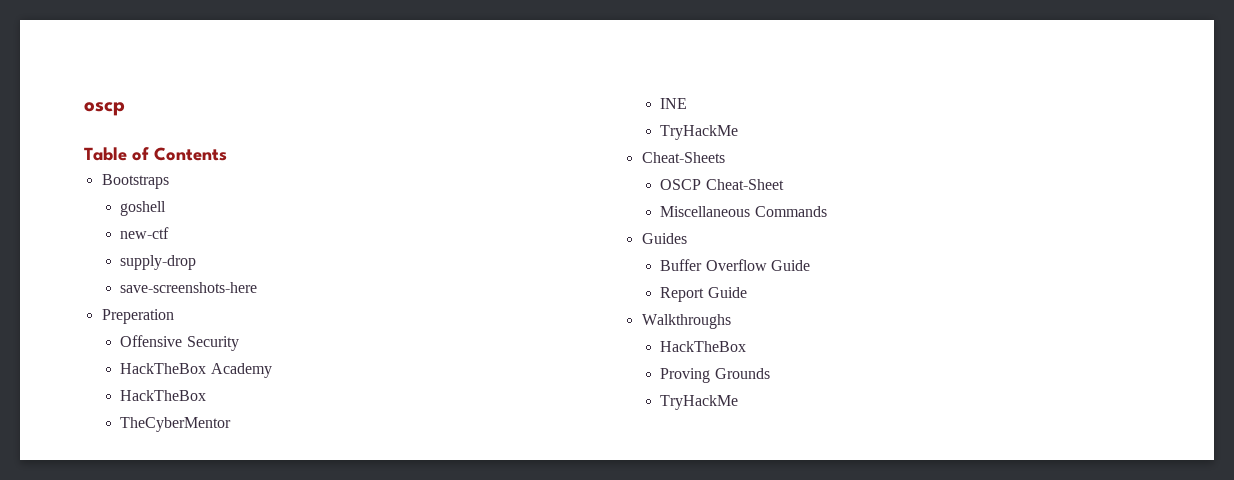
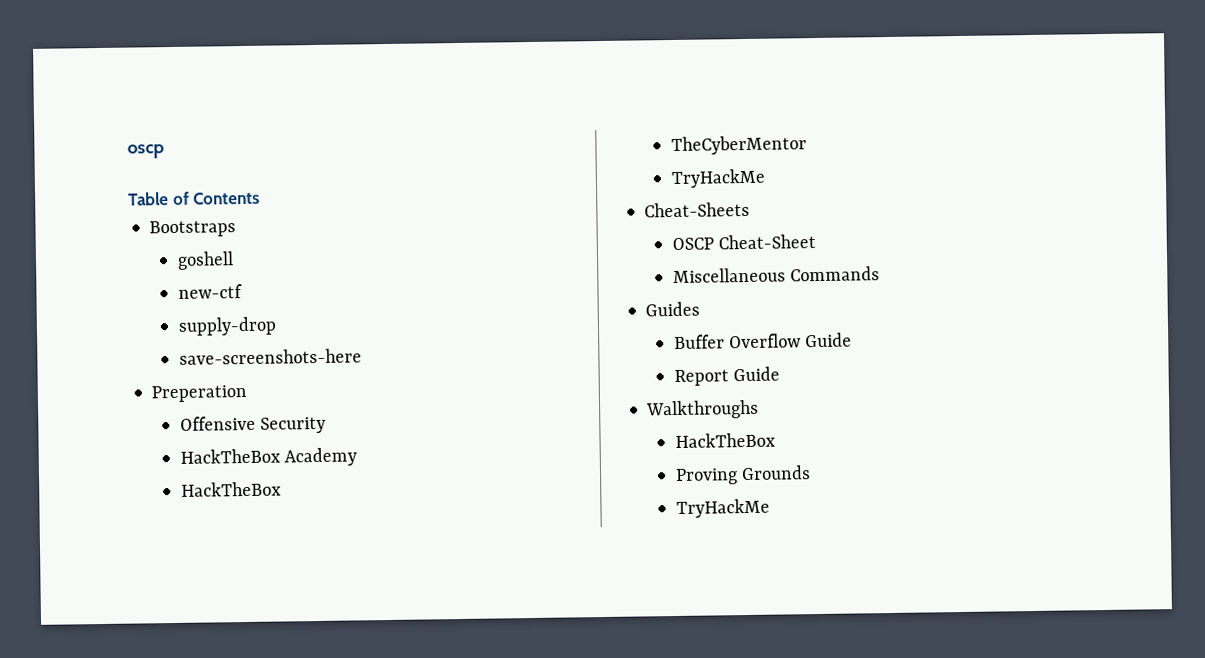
- INE

